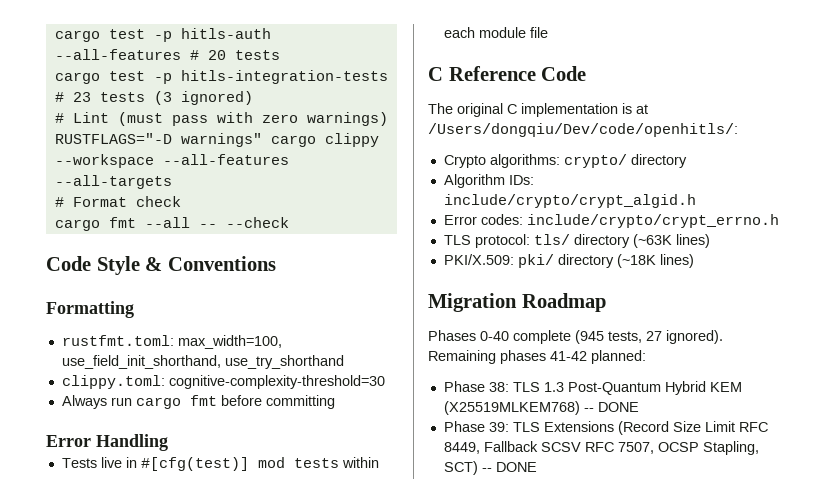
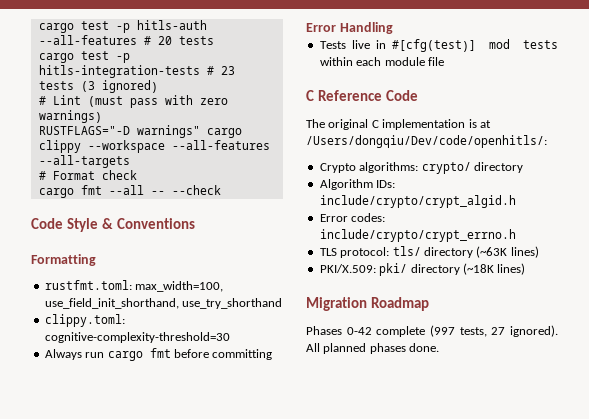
- Phases 0-40 complete (945 tests, 27 ignored). Remaining phases 41-42 planned:
- Phase 38: TLS 1.3 Post-Quantum Hybrid KEM (X25519MLKEM768) -- DONE
- Phase 39: TLS Extensions (Record Size Limit RFC 8449, Fallback SCSV RFC 7507, OCSP Stapling, SCT) -- DONE
+ Phases 0-42 complete (997 tests, 27 ignored). All planned phases done.

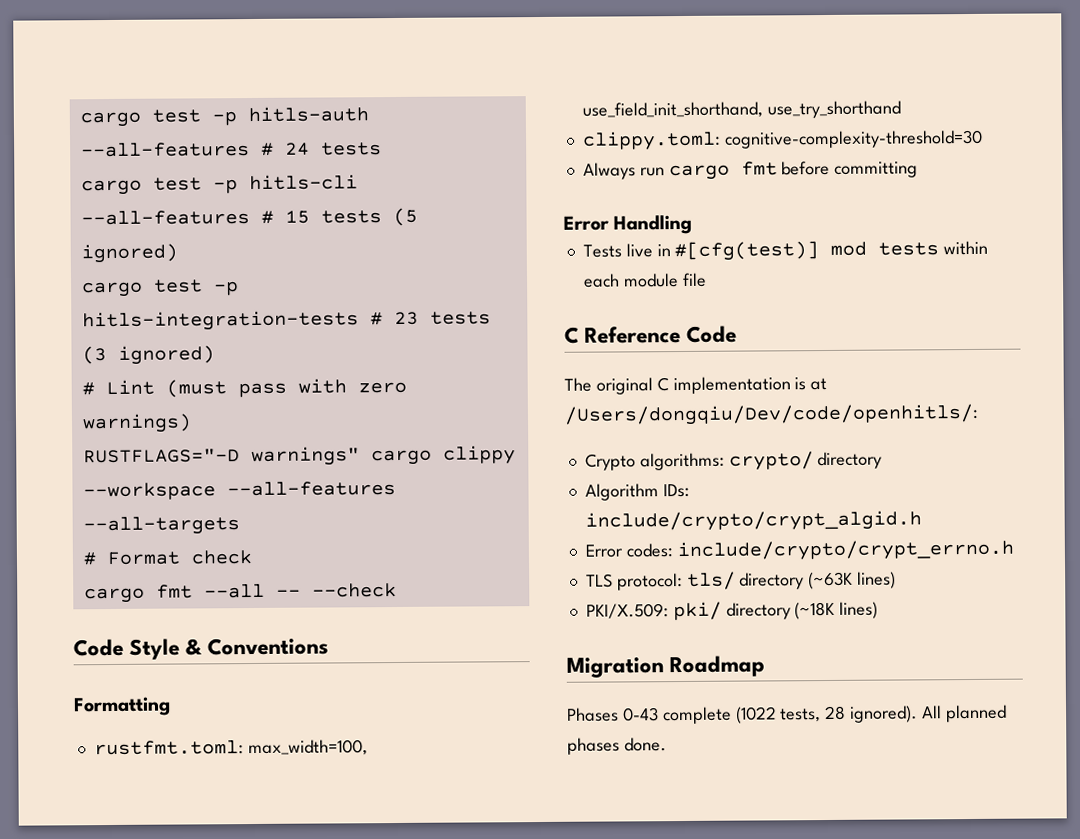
- cargo test -p hitls-auth --all-features # 20 tests
+ cargo test -p hitls-auth --all-features # 24 tests
+ cargo test -p hitls-cli --all-features # 15 tests (5 ignored)
- Phases 0-42 complete (997 tests, 27 ignored).
+ Phases 0-43 complete (1022 tests, 28 ignored).

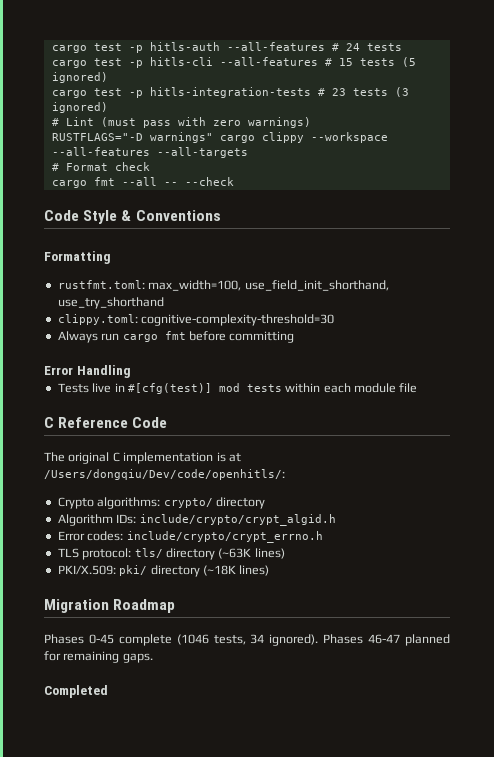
- Phases 0-43 complete (1022 tests, 28 ignored). All planned phases done.
+ Phases 0-45 complete (1046 tests, 34 ignored). Phases 46-47 planned for remaining gaps.
+ Completed

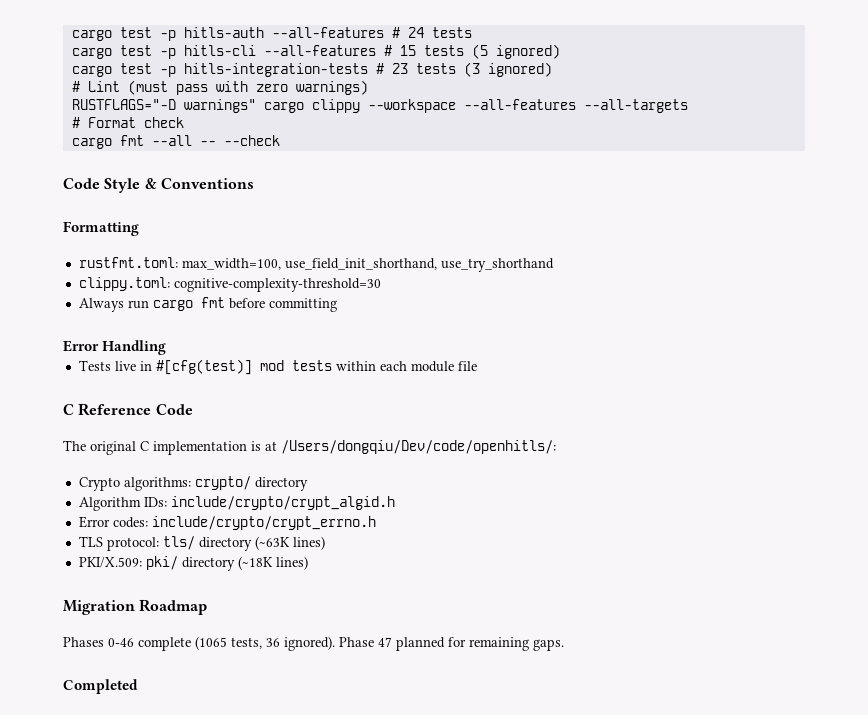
- Phases 0-45 complete (1046 tests, 34 ignored). Phases 46-47 planned for remaining gaps.
+ Phases 0-46 complete (1065 tests, 36 ignored). Phase 47 planned for remaining gaps.

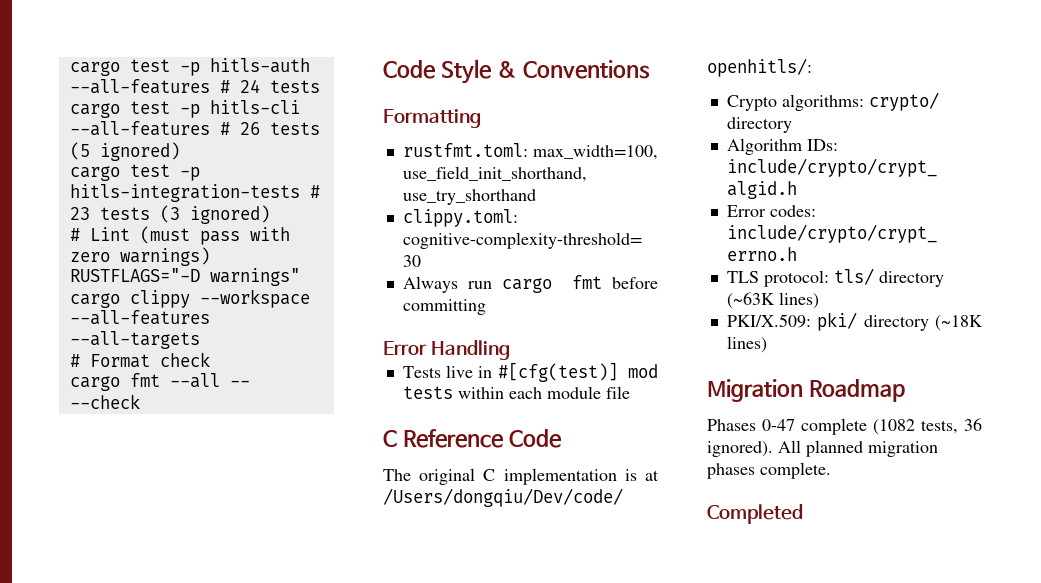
- cargo test -p hitls-cli --all-features # 15 tests (5 ignored)
+ cargo test -p hitls-cli --all-features # 26 tests (5 ignored)
- Phases 0-46 complete (1065 tests, 36 ignored). Phase 47 planned for remaining gaps.
+ Phases 0-47 complete (1082 tests, 36 ignored). All planned migration phases complete.

